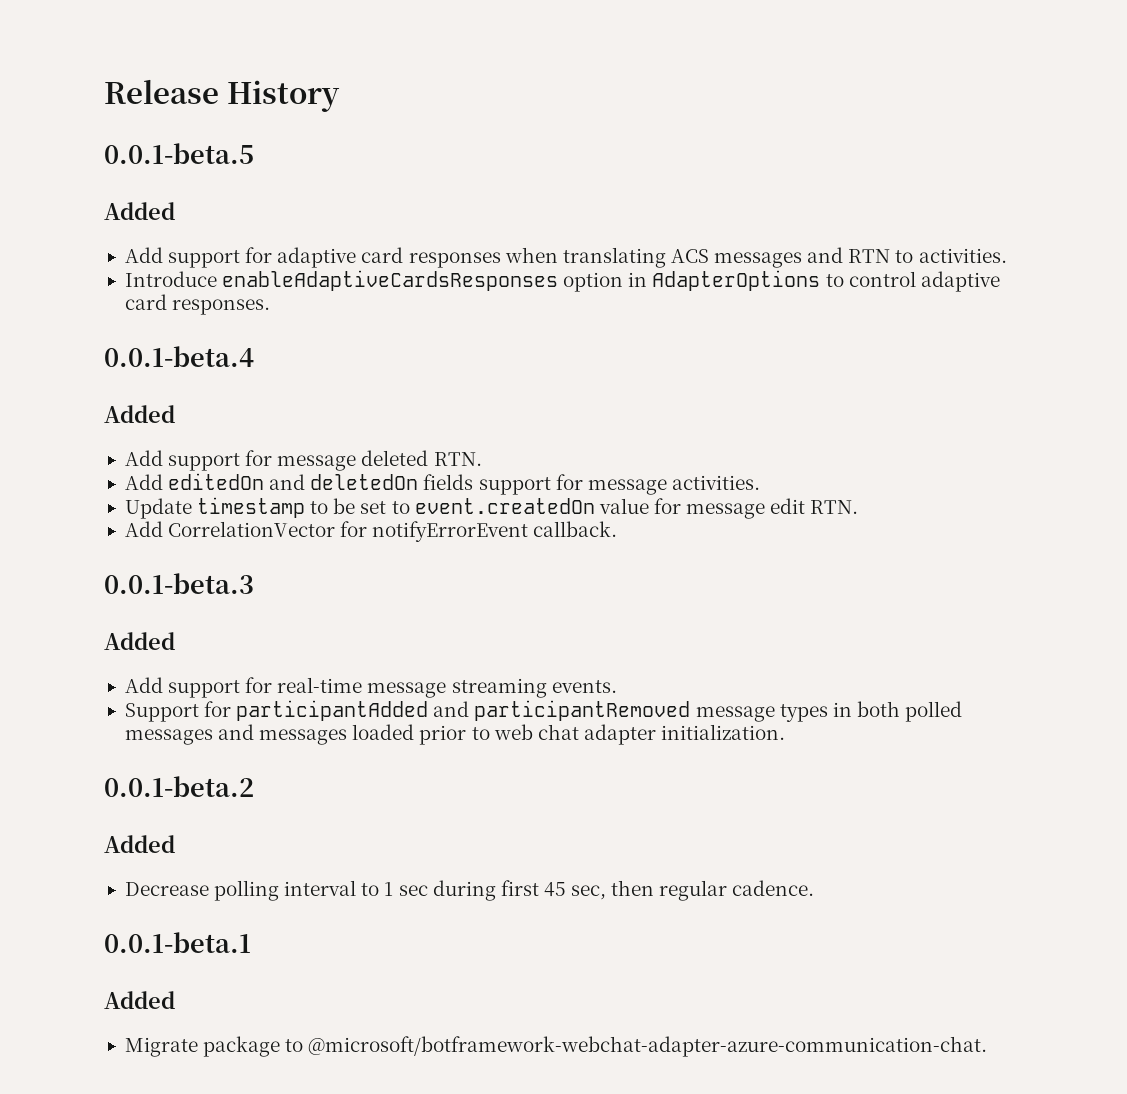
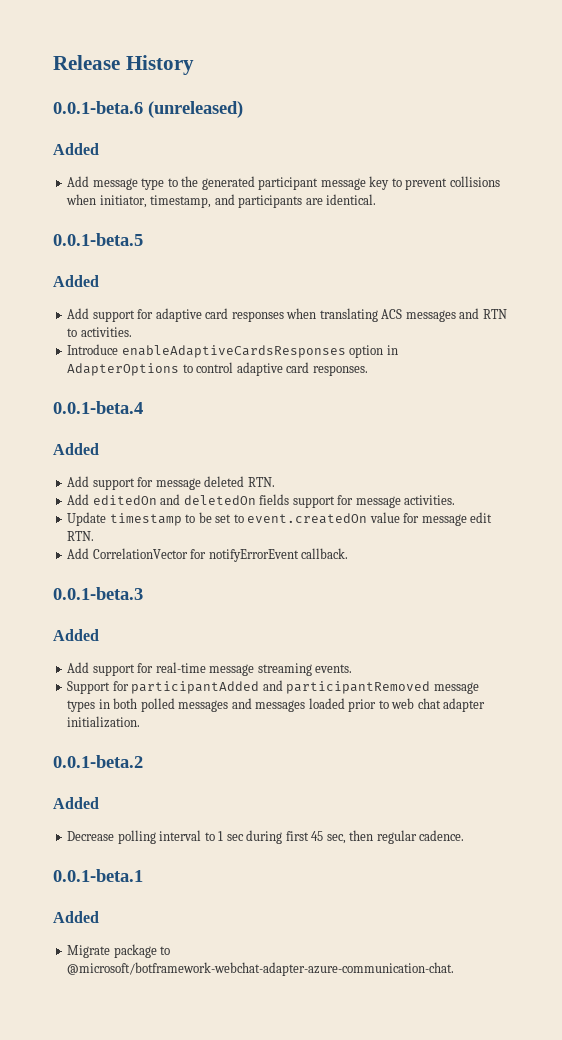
+ 0.0.1-beta.6 (unreleased)
+ Added
+ Add message type to the generated participant message key to prevent collisions when initiator, timestamp, and participants are identical.

